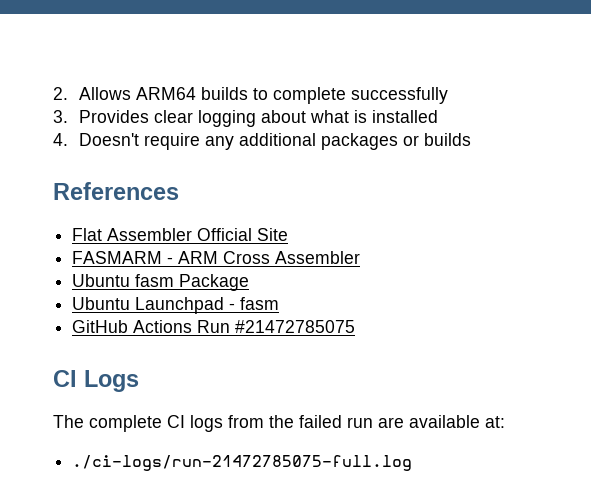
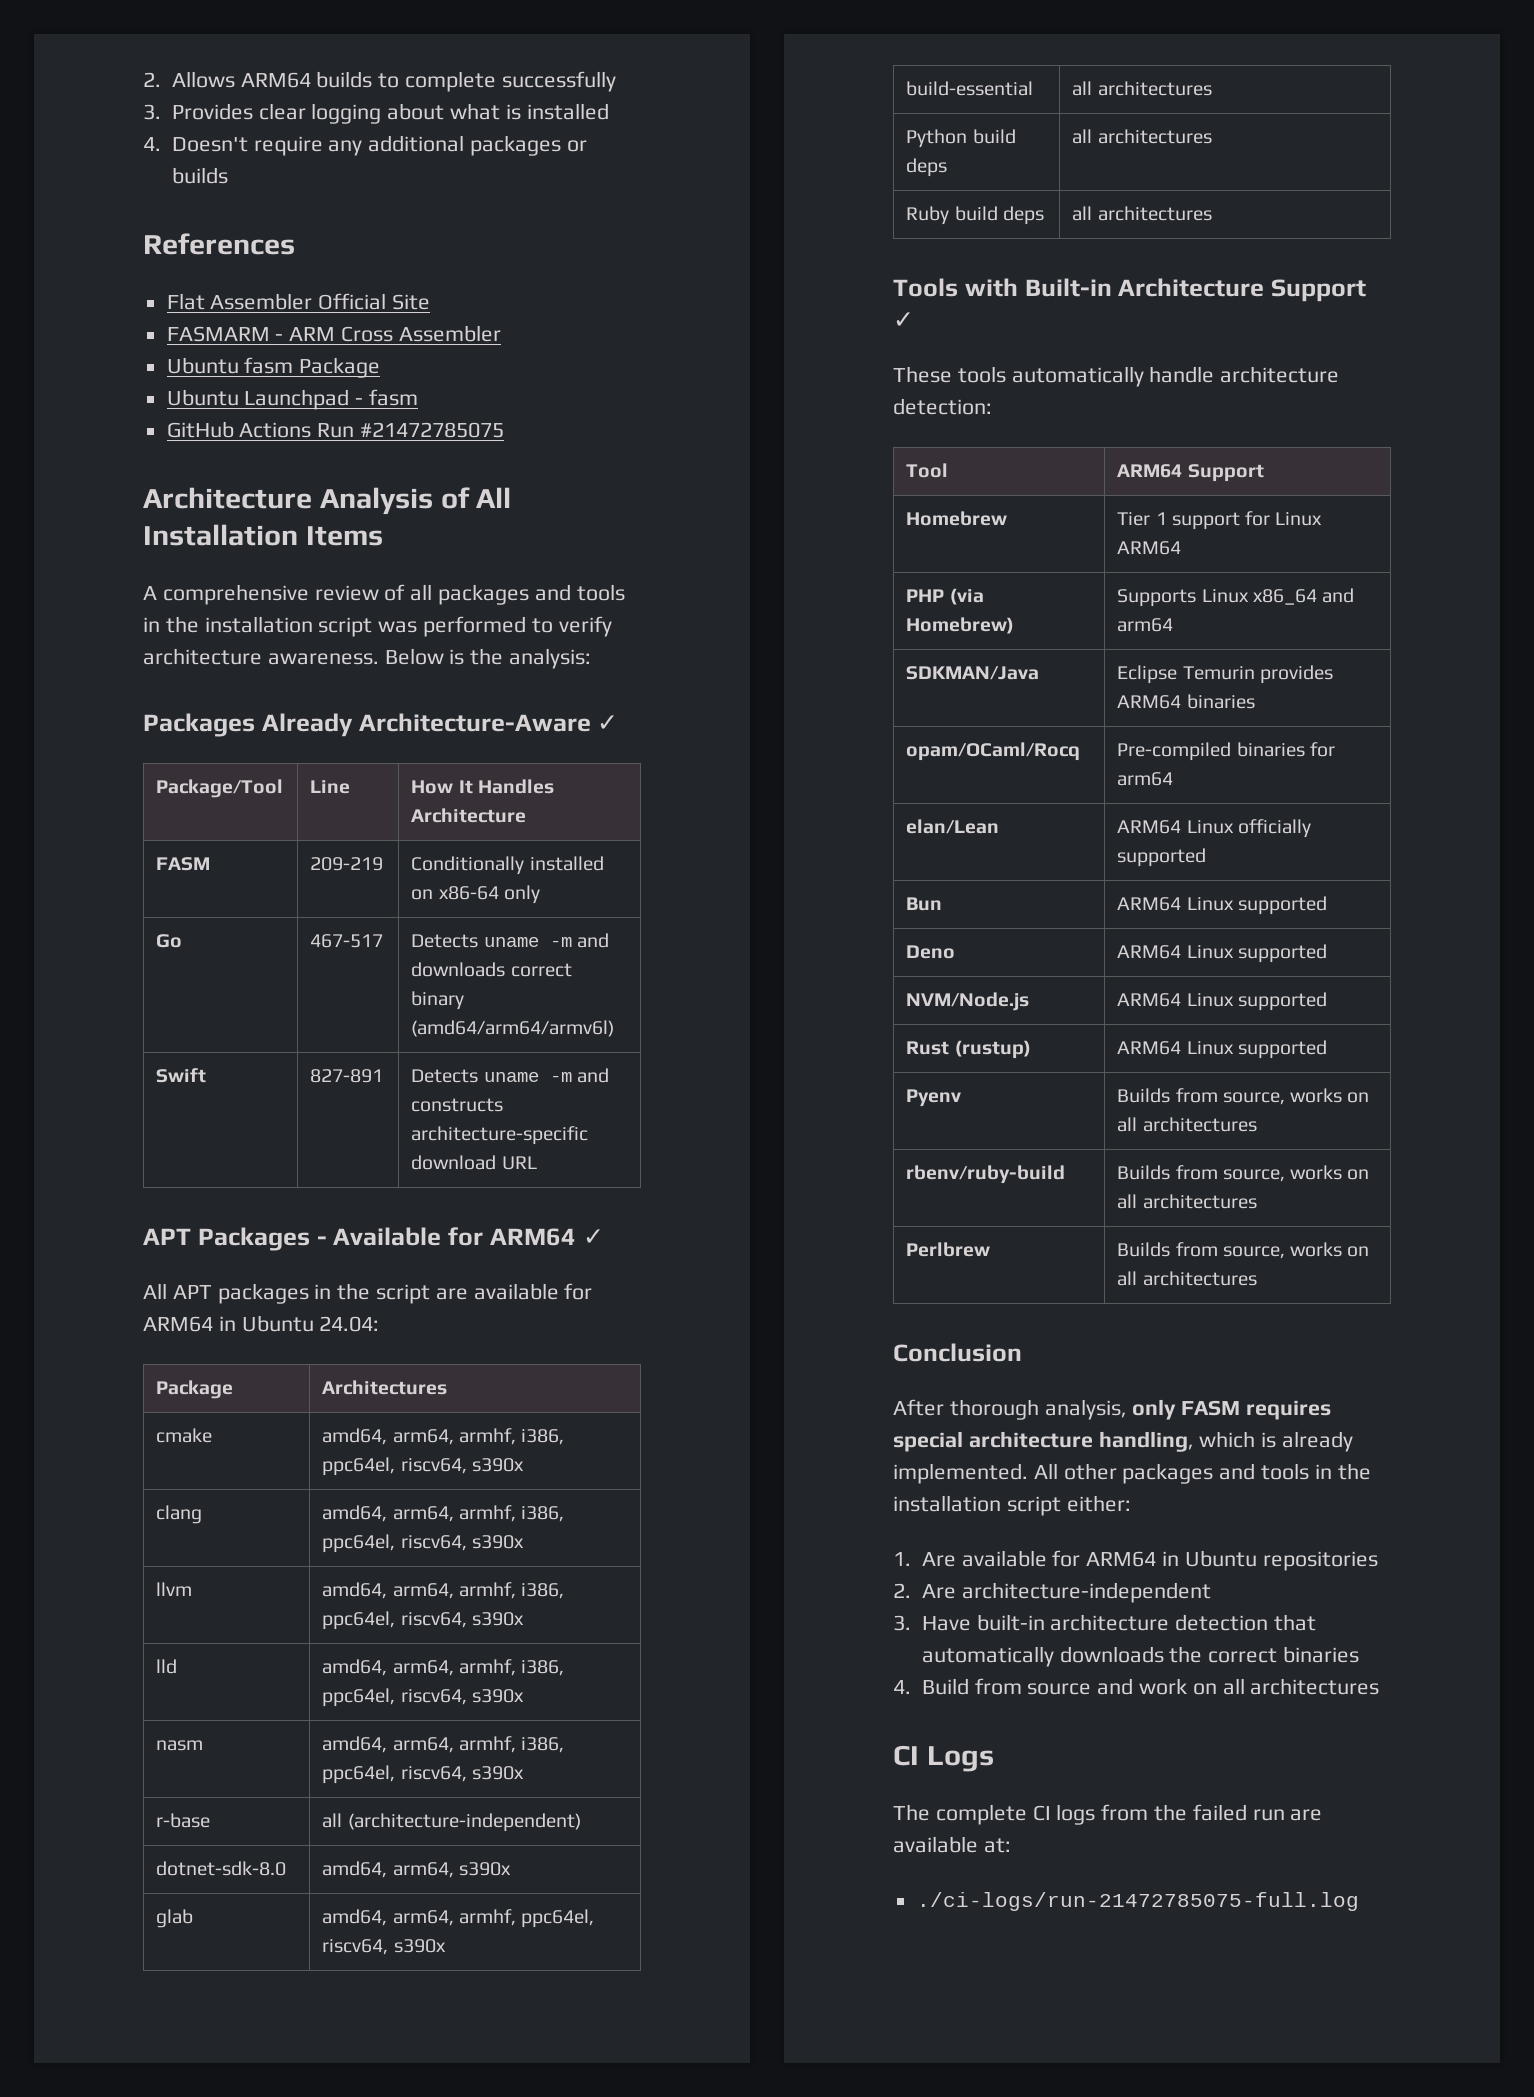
+ Architecture Analysis of All Installation Items
+ A comprehensive review of all packages and tools in the installation script was performed to verify architecture awareness. Below is the analysis:
+ Packages Already Architecture-Aware ✓
+ Package/Tool | Line | How It Handles Architecture
+ FASM | 209-219 | Conditionally installed on x86-64 only
+ Go | 467-517 | Detects uname -m and downloads correct binary (amd64/arm64/armv6l)
+ Swift | 827-891 | Detects uname -m and constructs architecture-specific download URL
+ APT Packages - Available for ARM64 ✓
+ All APT packages in the script are available for ARM64 in Ubuntu 24.04:
+ Package | Architectures
+ cmake | amd64, arm64, armhf, i386, ppc64el, riscv64, s390x
+ clang | amd64, arm64, armhf, i386, ppc64el, riscv64, s390x
+ llvm | amd64, arm64, armhf, i386, ppc64el, riscv64, s390x
+ lld | amd64, arm64, armhf, i386, ppc64el, riscv64, s390x
+ nasm | amd64, arm64, armhf, i386, ppc64el, riscv64, s390x
+ r-base | all (architecture-independent)
+ dotnet-sdk-8.0 | amd64, arm64, s390x
+ glab | amd64, arm64, armhf, ppc64el, riscv64, s390x
+ build-essential | all architectures
+ Python build deps | all architectures
+ Ruby build deps | all architectures
+ Tools with Built-in Architecture Support ✓
+ These tools automatically handle architecture detection:
+ Tool | ARM64 Support
+ Homebrew | Tier 1 support for Linux ARM64
+ PHP (via Homebrew) | Supports Linux x86_64 and arm64
+ SDKMAN/Java | Eclipse Temurin provides ARM64 binaries
+ opam/OCaml/Rocq | Pre-compiled binaries for arm64
+ elan/Lean | ARM64 Linux officially supported
+ Bun | ARM64 Linux supported
+ Deno | ARM64 Linux supported
+ NVM/Node.js | ARM64 Linux supported
+ Rust (rustup) | ARM64 Linux supported
+ Pyenv | Builds from source, works on all architectures
+ rbenv/ruby-build | Builds from source, works on all architectures
+ Perlbrew | Builds from source, works on all architectures
+ Conclusion
+ After thorough analysis, only FASM requires special architecture handling, which is already implemented. All other packages and tools in the installation script either:
+ 1. Are available for ARM64 in Ubuntu repositories
+ 2. Are architecture-independent
+ 3. Have built-in architecture detection that automatically downloads the correct binaries
+ 4. Build from source and work on all architectures

